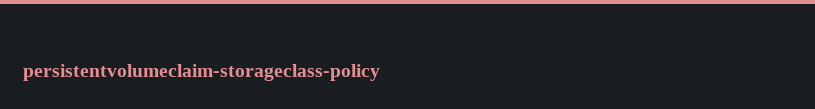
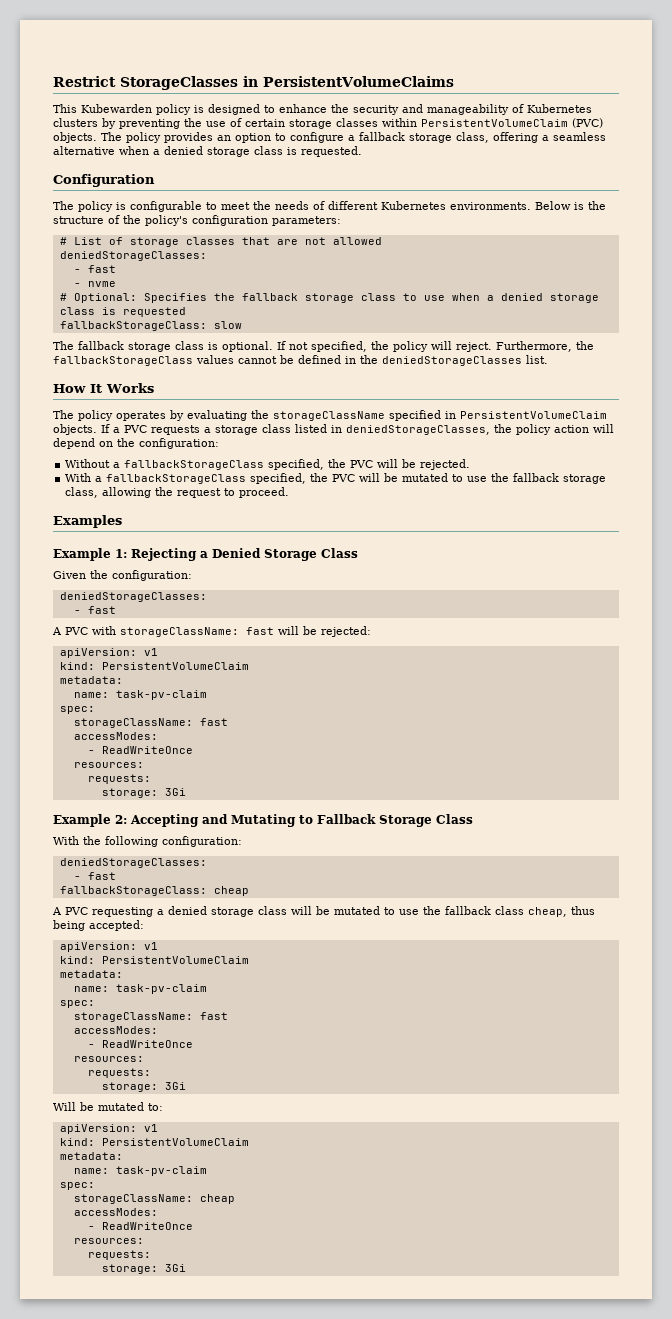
- persistentvolumeclaim-storageclass-policy
+ Restrict StorageClasses in PersistentVolumeClaims
+ This Kubewarden policy is designed to enhance the security and manageability of Kubernetes clusters by preventing the use of certain storage classes within PersistentVolumeClaim (PVC) objects. The policy provides an option to configure a fallback storage class, offering a seamless alternative when a denied storage class is requested.
+ Configuration
+ The policy is configurable to meet the needs of different Kubernetes environments. Below is the structure of the policy's configuration parameters:
+ # List of storage classes that are not allowed
+ deniedStorageClasses:
+ - fast
+ - nvme
+ # Optional: Specifies the fallback storage class to use when a denied storage class is requested
+ fallbackStorageClass: slow
+ The fallback storage class is optional. If not specified, the policy will reject. Furthermore, the fallbackStorageClass values cannot be defined in the deniedStorageClasses list.
+ How It Works
+ The policy operates by evaluating the storageClassName specified in PersistentVolumeClaim objects. If a PVC requests a storage class listed in deniedStorageClasses, the policy action will depend on the configuration:
+ Without a fallbackStorageClass specified, the PVC will be rejected.
+ With a fallbackStorageClass specified, the PVC will be mutated to use the fallback storage class, allowing the request to proceed.
+ Examples
+ Example 1: Rejecting a Denied Storage Class
+ Given the configuration:
+ deniedStorageClasses:
+ - fast
+ A PVC with storageClassName: fast will be rejected:
+ apiVersion: v1
+ kind: PersistentVolumeClaim
+ metadata:
+ name: task-pv-claim
+ spec:
+ storageClassName: fast
+ accessModes:
+ - ReadWriteOnce
+ resources:
+ requests:
+ storage: 3Gi
+ Example 2: Accepting and Mutating to Fallback Storage Class
+ With the following configuration:
+ deniedStorageClasses:
+ - fast
+ fallbackStorageClass: cheap
+ A PVC requesting a denied storage class will be mutated to use the fallback class cheap, thus being accepted:
+ apiVersion: v1
+ kind: PersistentVolumeClaim
+ metadata:
+ name: task-pv-claim
+ spec:
+ storageClassName: fast
+ accessModes:
+ - ReadWriteOnce
+ resources:
+ requests:
+ storage: 3Gi
+ Will be mutated to:
+ apiVersion: v1
+ kind: PersistentVolumeClaim
+ metadata:
+ name: task-pv-claim
+ spec:
+ storageClassName: cheap
+ accessModes:
+ - ReadWriteOnce
+ resources:
+ requests:
+ storage: 3Gi

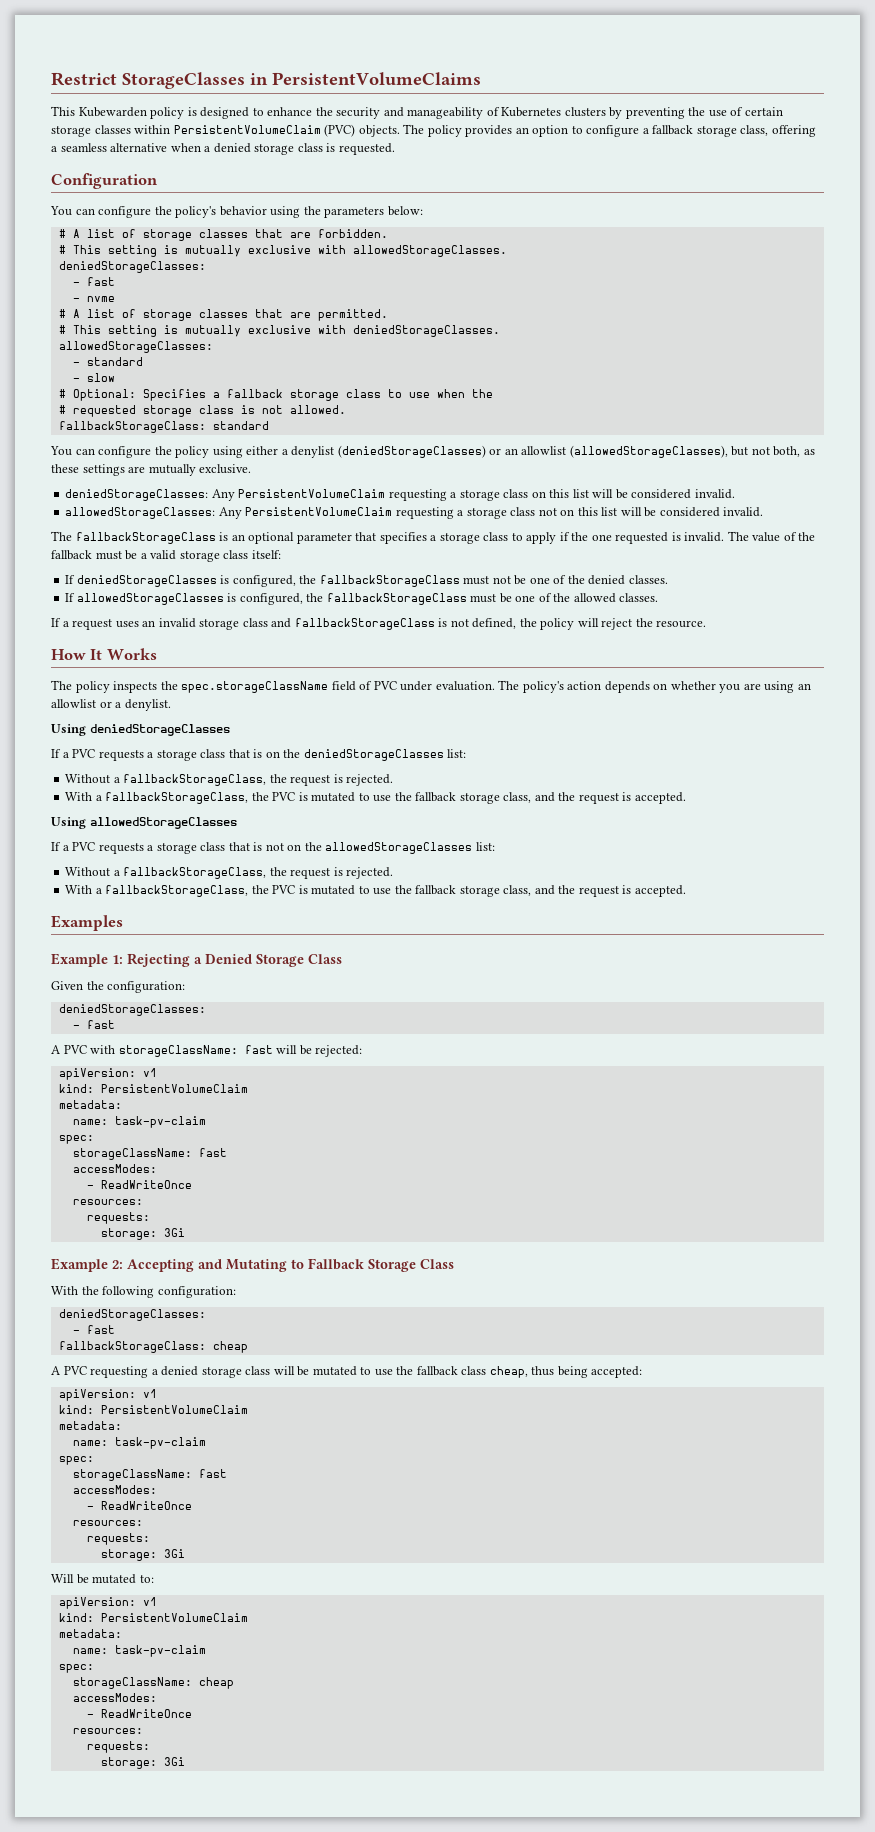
- The policy is configurable to meet the needs of different Kubernetes environments. Below is the structure of the policy's configuration parameters:
- # List of storage classes that are not allowed
+ You can configure the policy's behavior using the parameters below:
+ # A list of storage classes that are forbidden.
+ # This setting is mutually exclusive with allowedStorageClasses.
+ # A list of storage classes that are permitted.
+ # This setting is mutually exclusive with deniedStorageClasses.
+ allowedStorageClasses:
+ - standard
+ - slow
- # Optional: Specifies the fallback storage class to use when a denied storage class is requested
- fallbackStorageClass: slow
- The fallback storage class is optional. If not specified, the policy will reject. Furthermore, the fallbackStorageClass values cannot be defined in the deniedStorageClasses list.
+ # Optional: Specifies a fallback storage class to use when the
+ # requested storage class is not allowed.
+ fallbackStorageClass: standard
+ You can configure the policy using either a denylist (deniedStorageClasses) or an allowlist (allowedStorageClasses), but not both, as these settings are mutually exclusive.
+ deniedStorageClasses: Any PersistentVolumeClaim requesting a storage class on this list will be considered invalid.
+ allowedStorageClasses: Any PersistentVolumeClaim requesting a storage class not on this list will be considered invalid.
+ The fallbackStorageClass is an optional parameter that specifies a storage class to apply if the one requested is invalid. The value of the fallback must be a valid storage class itself:
+ If deniedStorageClasses is configured, the fallbackStorageClass must not be one of the denied classes.
+ If allowedStorageClasses is configured, the fallbackStorageClass must be one of the allowed classes.
+ If a request uses an invalid storage class and fallbackStorageClass is not defined, the policy will reject the resource.
- The policy operates by evaluating the storageClassName specified in PersistentVolumeClaim objects. If a PVC requests a storage class listed in deniedStorageClasses, the policy action will depend on the configuration:
- Without a fallbackStorageClass specified, the PVC will be rejected.
- With a fallbackStorageClass specified, the PVC will be mutated to use the fallback storage class, allowing the request to proceed.
+ The policy inspects the spec.storageClassName field of PVC under evaluation. The policy's action depends on whether you are using an allowlist or a denylist.
+ Using deniedStorageClasses
+ If a PVC requests a storage class that is on the deniedStorageClasses list:
+ Without a fallbackStorageClass, the request is rejected.
+ With a fallbackStorageClass, the PVC is mutated to use the fallback storage class, and the request is accepted.
+ Using allowedStorageClasses
+ If a PVC requests a storage class that is not on the allowedStorageClasses list:
+ Without a fallbackStorageClass, the request is rejected.
+ With a fallbackStorageClass, the PVC is mutated to use the fallback storage class, and the request is accepted.

